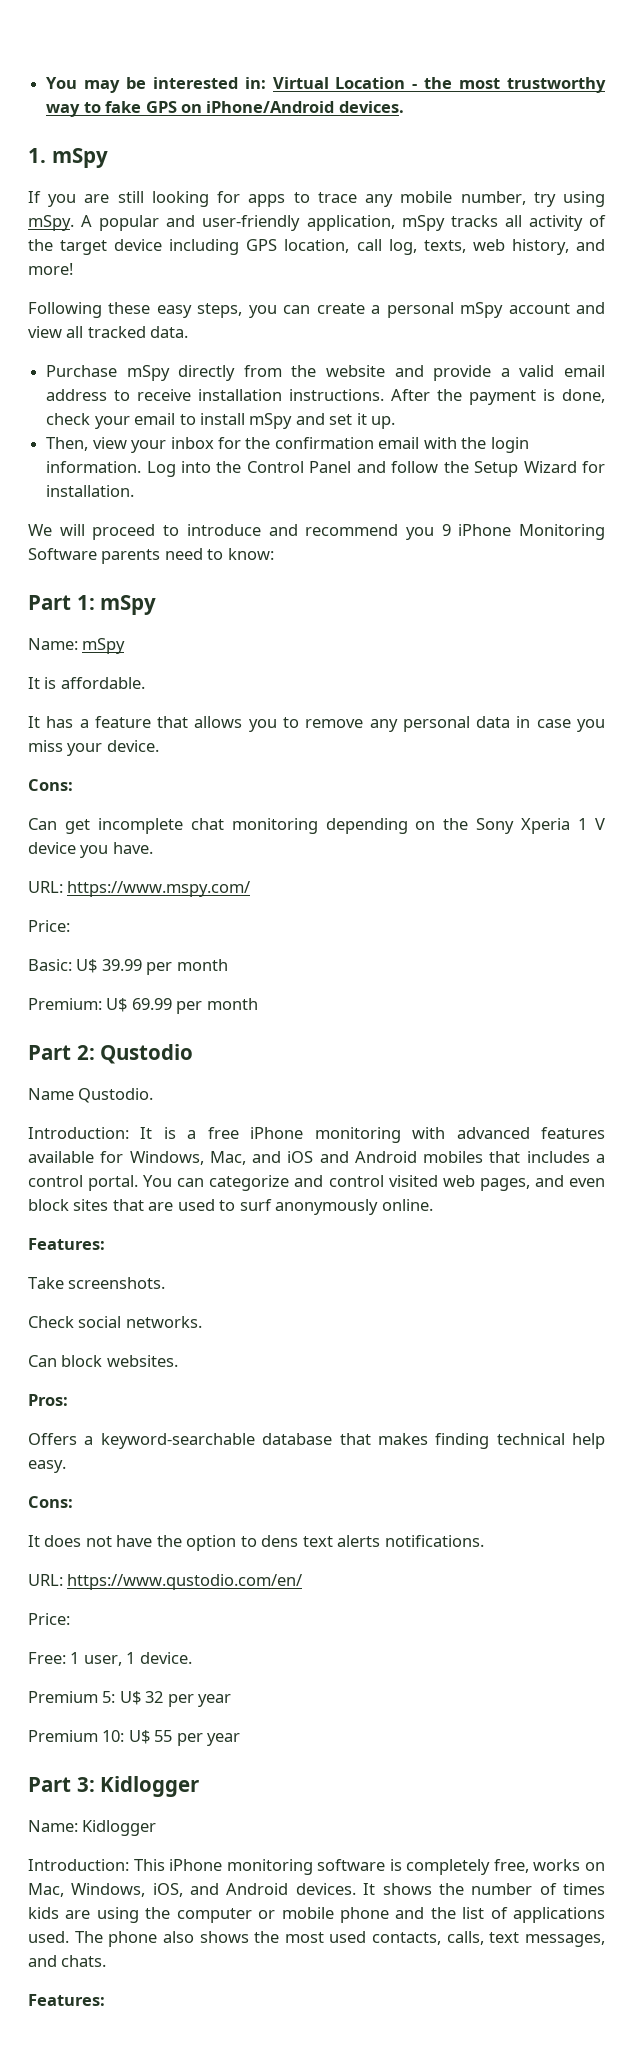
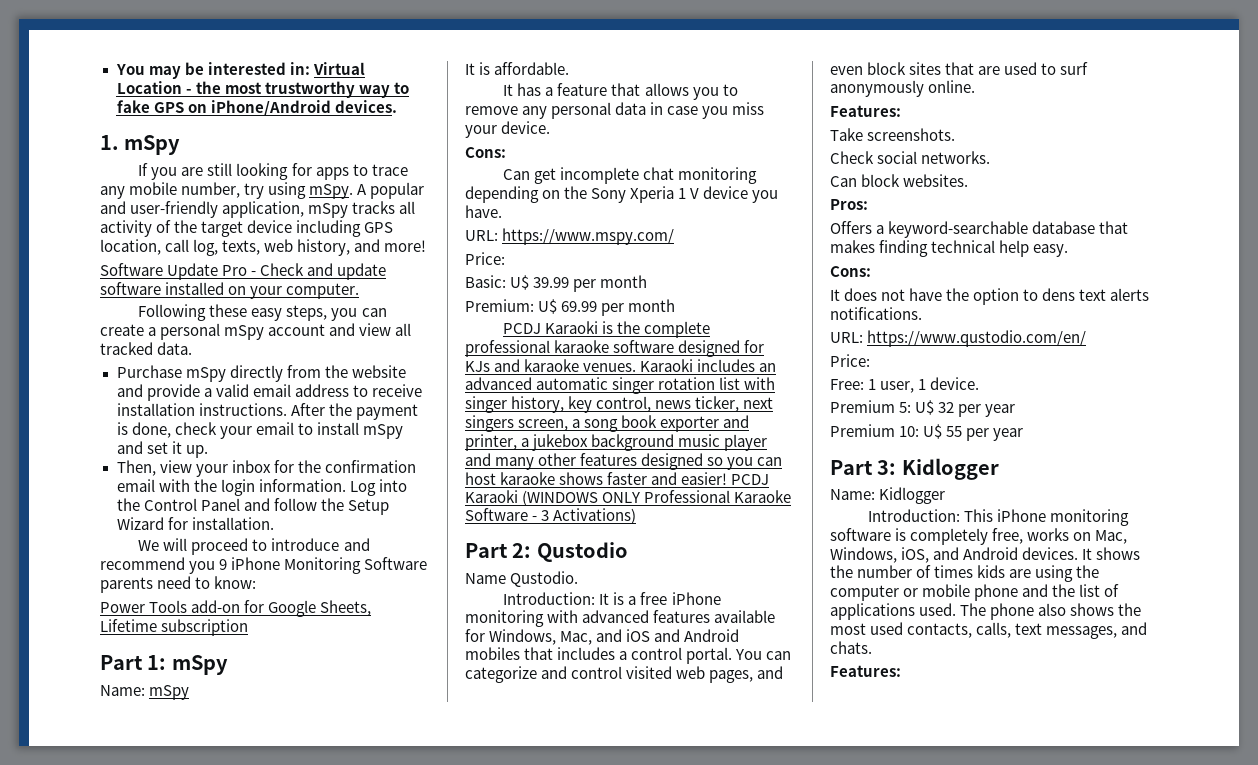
+ Software Update Pro - Check and update software installed on your computer.
+ Power Tools add-on for Google Sheets, Lifetime subscription
+ PCDJ Karaoki is the complete professional karaoke software designed for KJs and karaoke venues. Karaoki includes an advanced automatic singer rotation list with singer history, key control, news ticker, next singers screen, a song book exporter and printer, a jukebox background music player and many other features designed so you can host karaoke shows faster and easier! PCDJ Karaoki (WINDOWS ONLY Professional Karaoke Software - 3 Activations)

